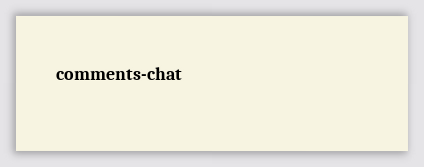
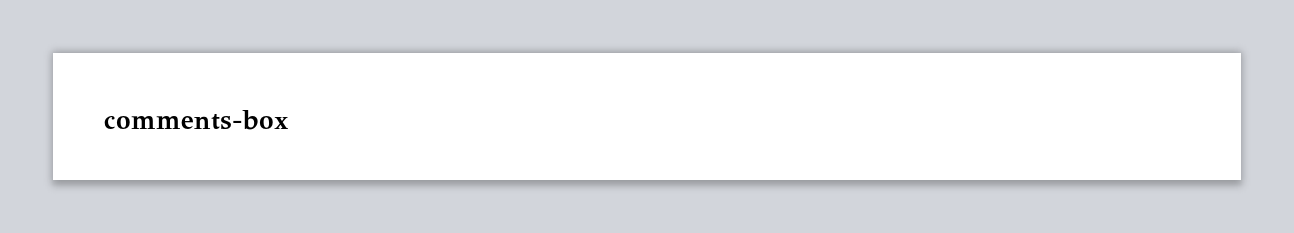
- comments-chat
+ comments-box

